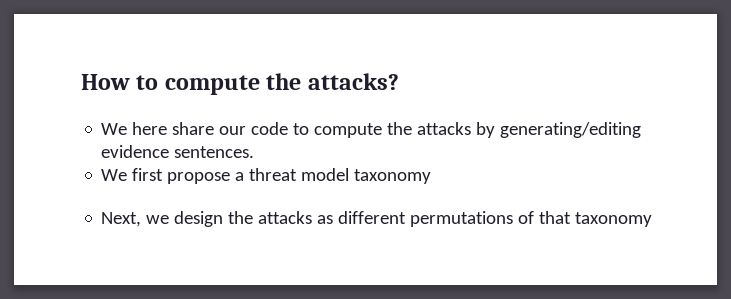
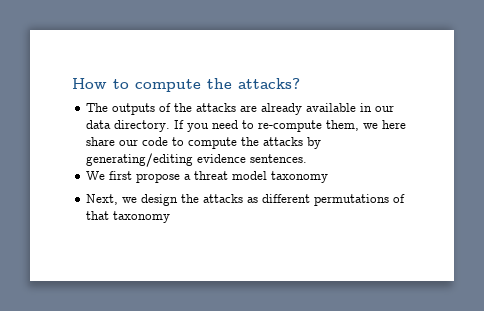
- We here share our code to compute the attacks by generating/editing evidence sentences.
+ The outputs of the attacks are already available in our data directory. If you need to re-compute them, we here share our code to compute the attacks by generating/editing evidence sentences.

